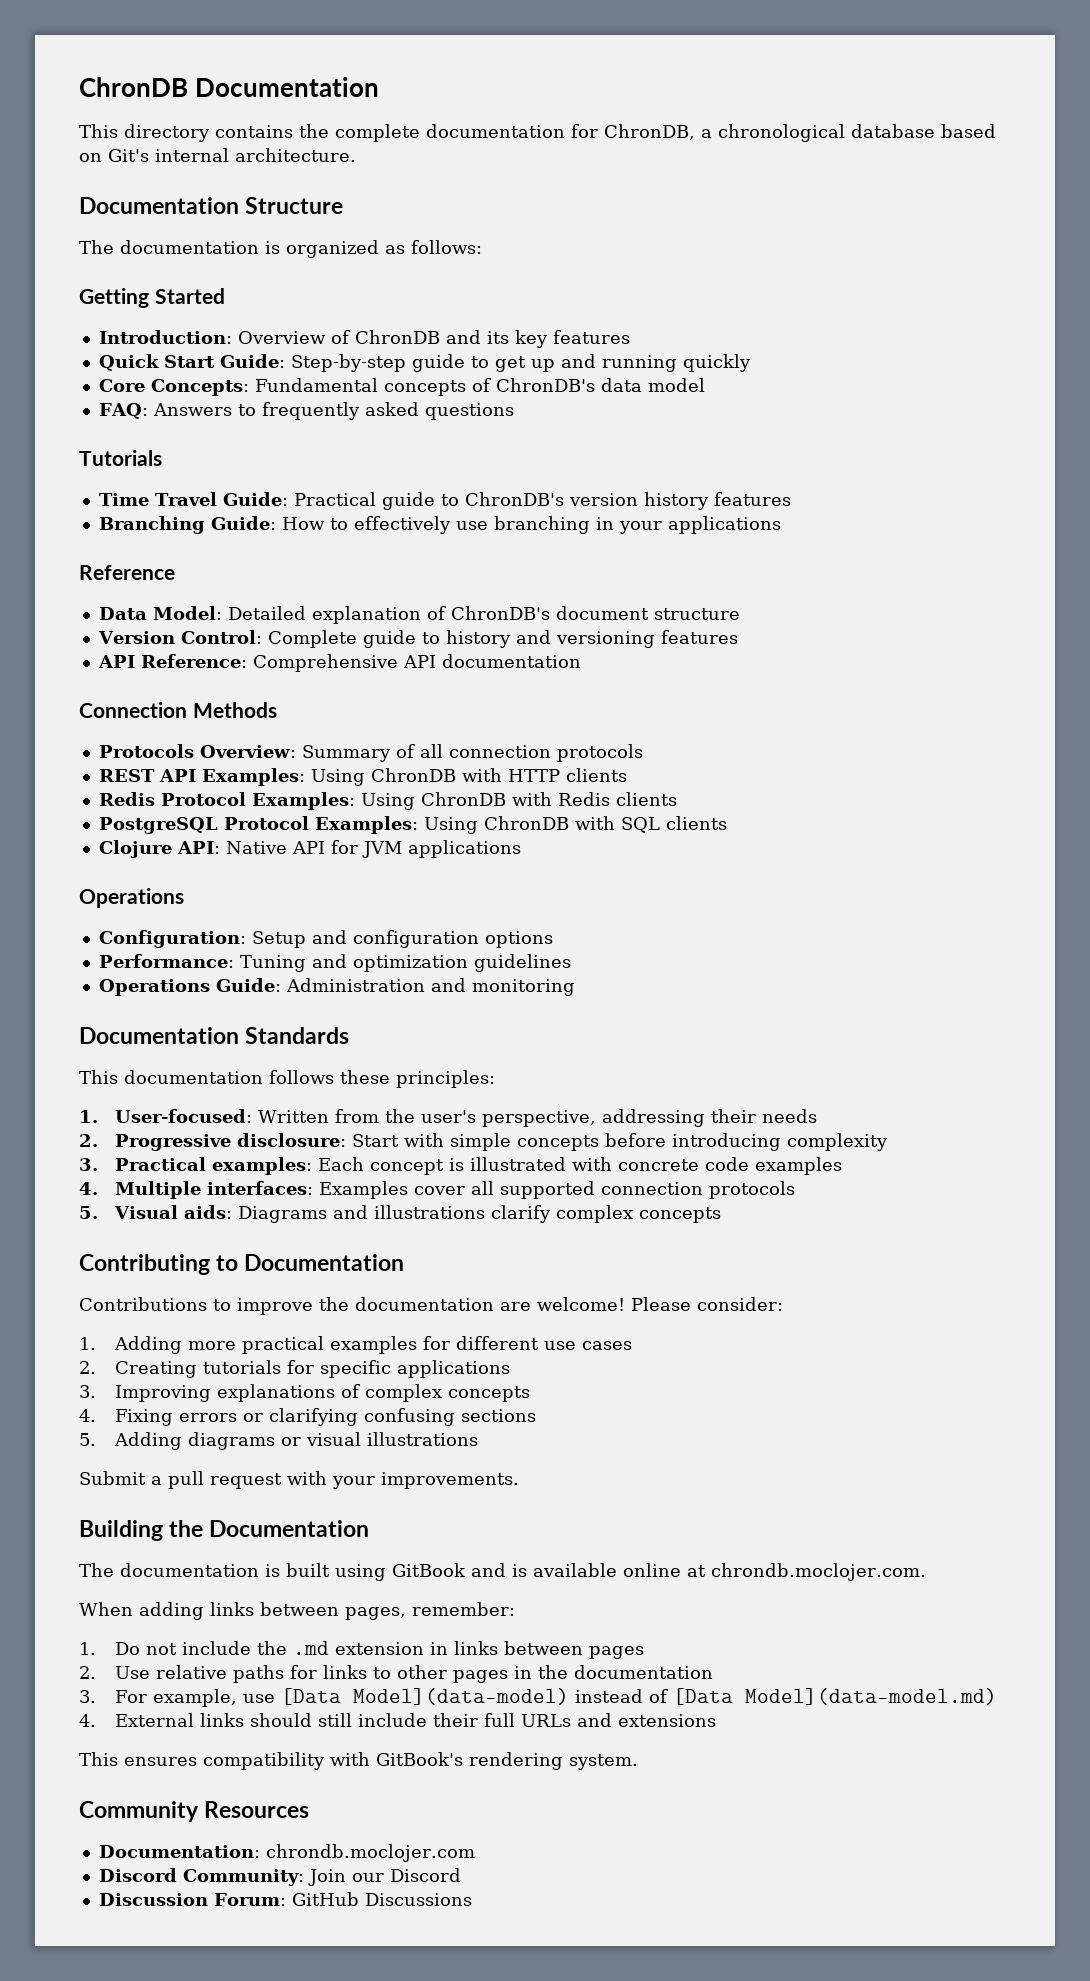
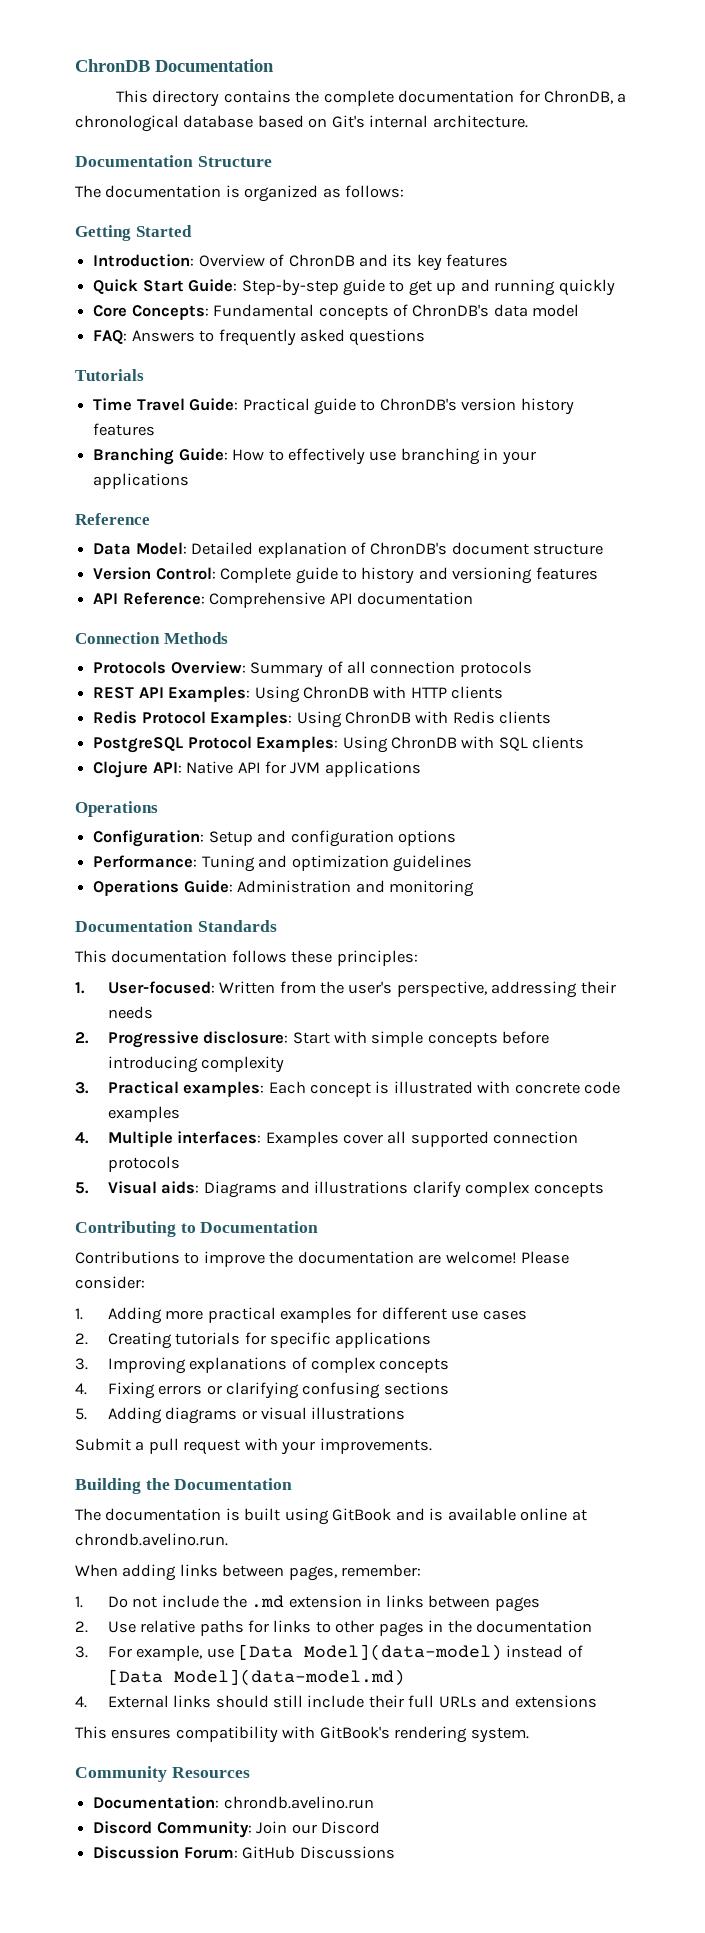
- The documentation is built using GitBook and is available online at chrondb.moclojer.com.
+ The documentation is built using GitBook and is available online at chrondb.avelino.run.
- Documentation: chrondb.moclojer.com
+ Documentation: chrondb.avelino.run

